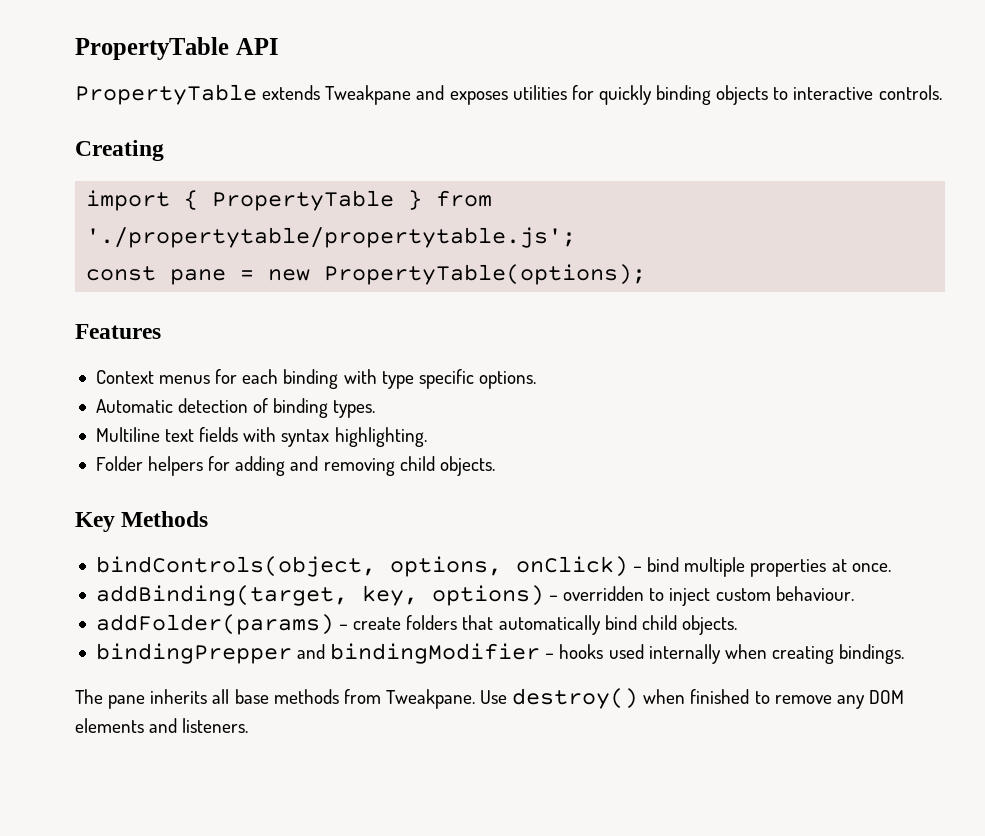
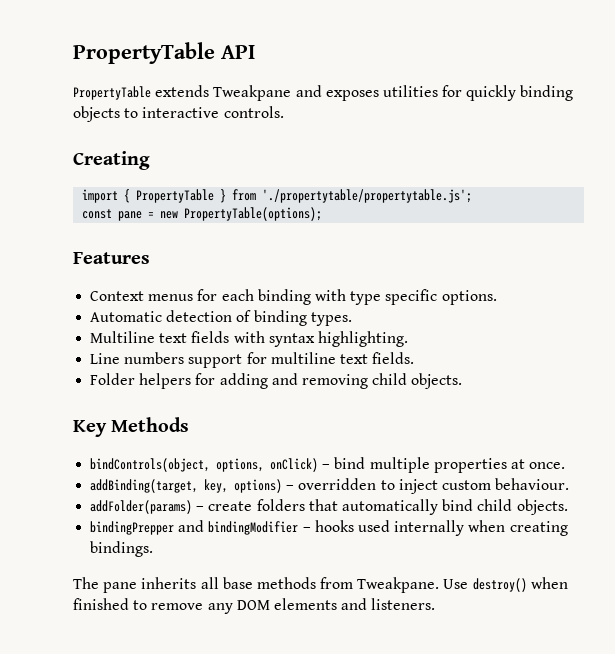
+ Line numbers support for multiline text fields.

